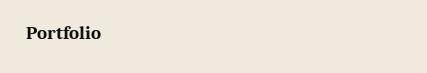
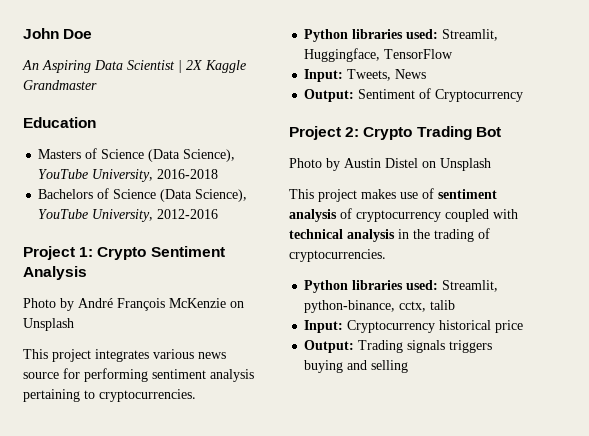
- Portfolio
+ John Doe
+ An Aspiring Data Scientist | 2X Kaggle Grandmaster
+ Education
+ Masters of Science (Data Science), YouTube University, 2016-2018
+ Bachelors of Science (Data Science), YouTube University, 2012-2016
+ Project 1: Crypto Sentiment Analysis
+ Photo by André François McKenzie on Unsplash
+ This project integrates various news source for performing sentiment analysis pertaining to cryptocurrencies.
+ Python libraries used: Streamlit, Huggingface, TensorFlow
+ Input: Tweets, News
+ Output: Sentiment of Cryptocurrency
+ Project 2: Crypto Trading Bot
+ Photo by Austin Distel on Unsplash
+ This project makes use of sentiment analysis of cryptocurrency coupled with technical analysis in the trading of cryptocurrencies.
+ Python libraries used: Streamlit, python-binance, cctx, talib
+ Input: Cryptocurrency historical price
+ Output: Trading signals triggers buying and selling

